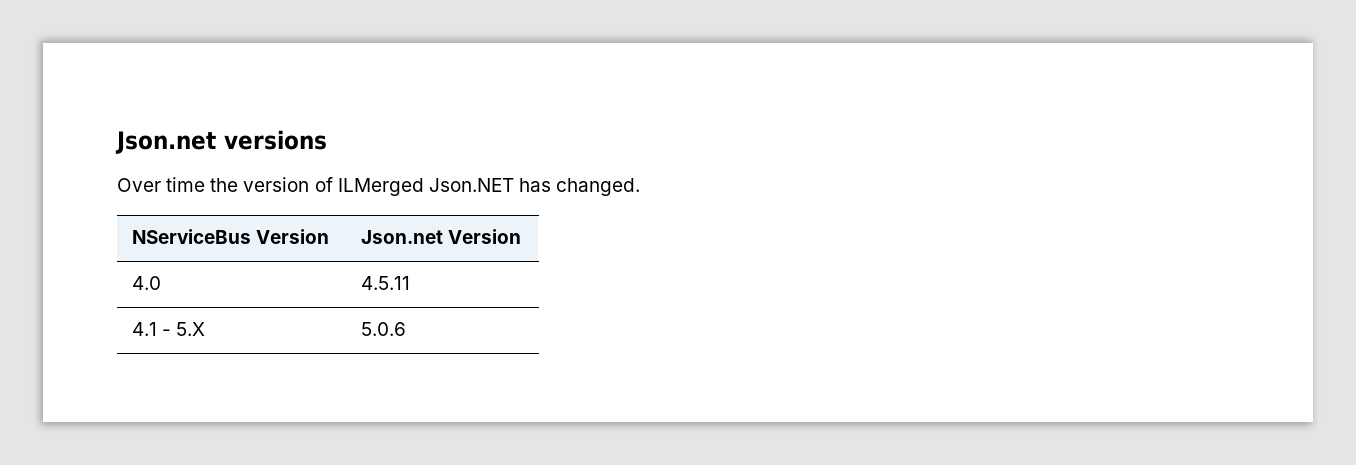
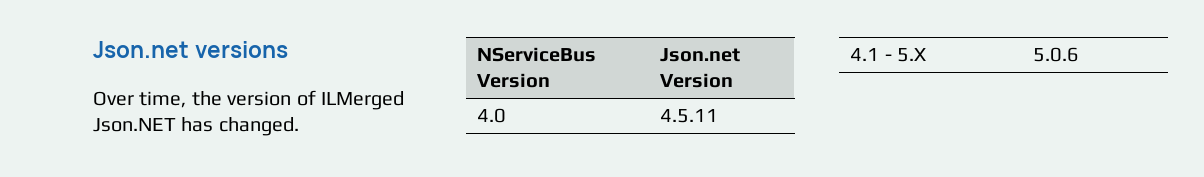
- Over time the version of ILMerged Json.NET has changed.
+ Over time, the version of ILMerged Json.NET has changed.

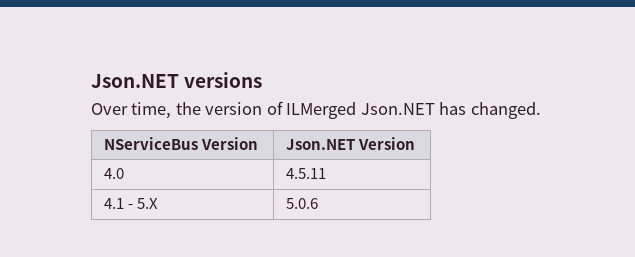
- Json.net versions
+ Json.NET versions
- NServiceBus Version | Json.net Version
+ NServiceBus Version | Json.NET Version

